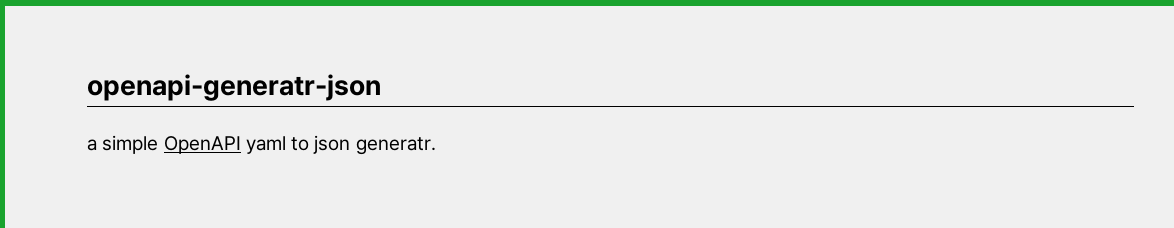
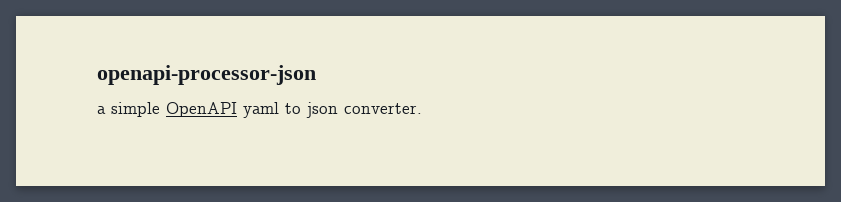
- openapi-generatr-json
+ openapi-processor-json
- a simple OpenAPI yaml to json generatr.
+ a simple OpenAPI yaml to json converter.

